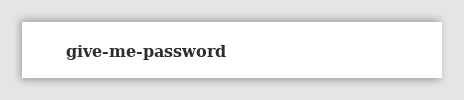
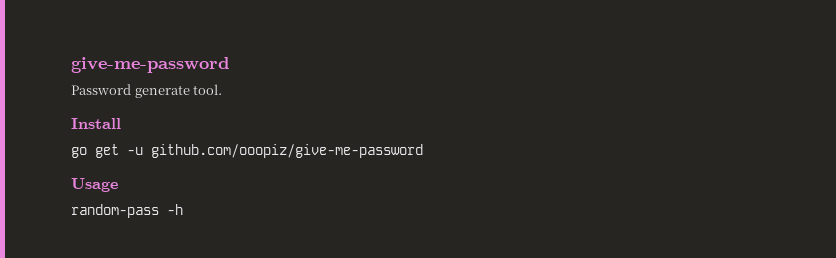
+ Password generate tool.
+ Install
+ go get -u github.com/ooopiz/give-me-password
+ Usage
+ random-pass -h

